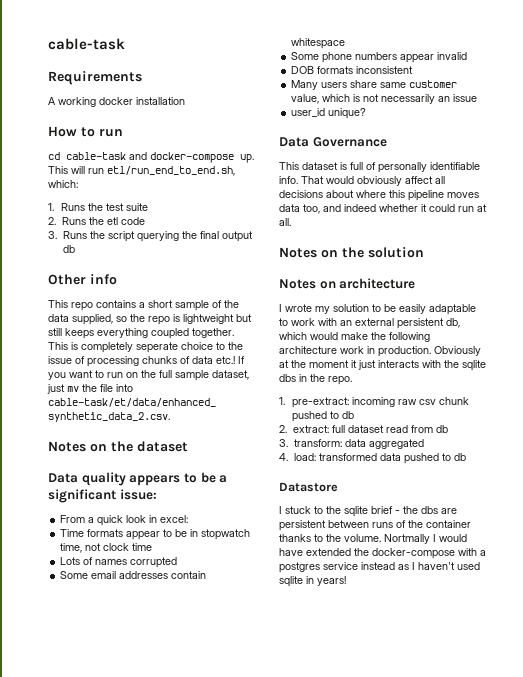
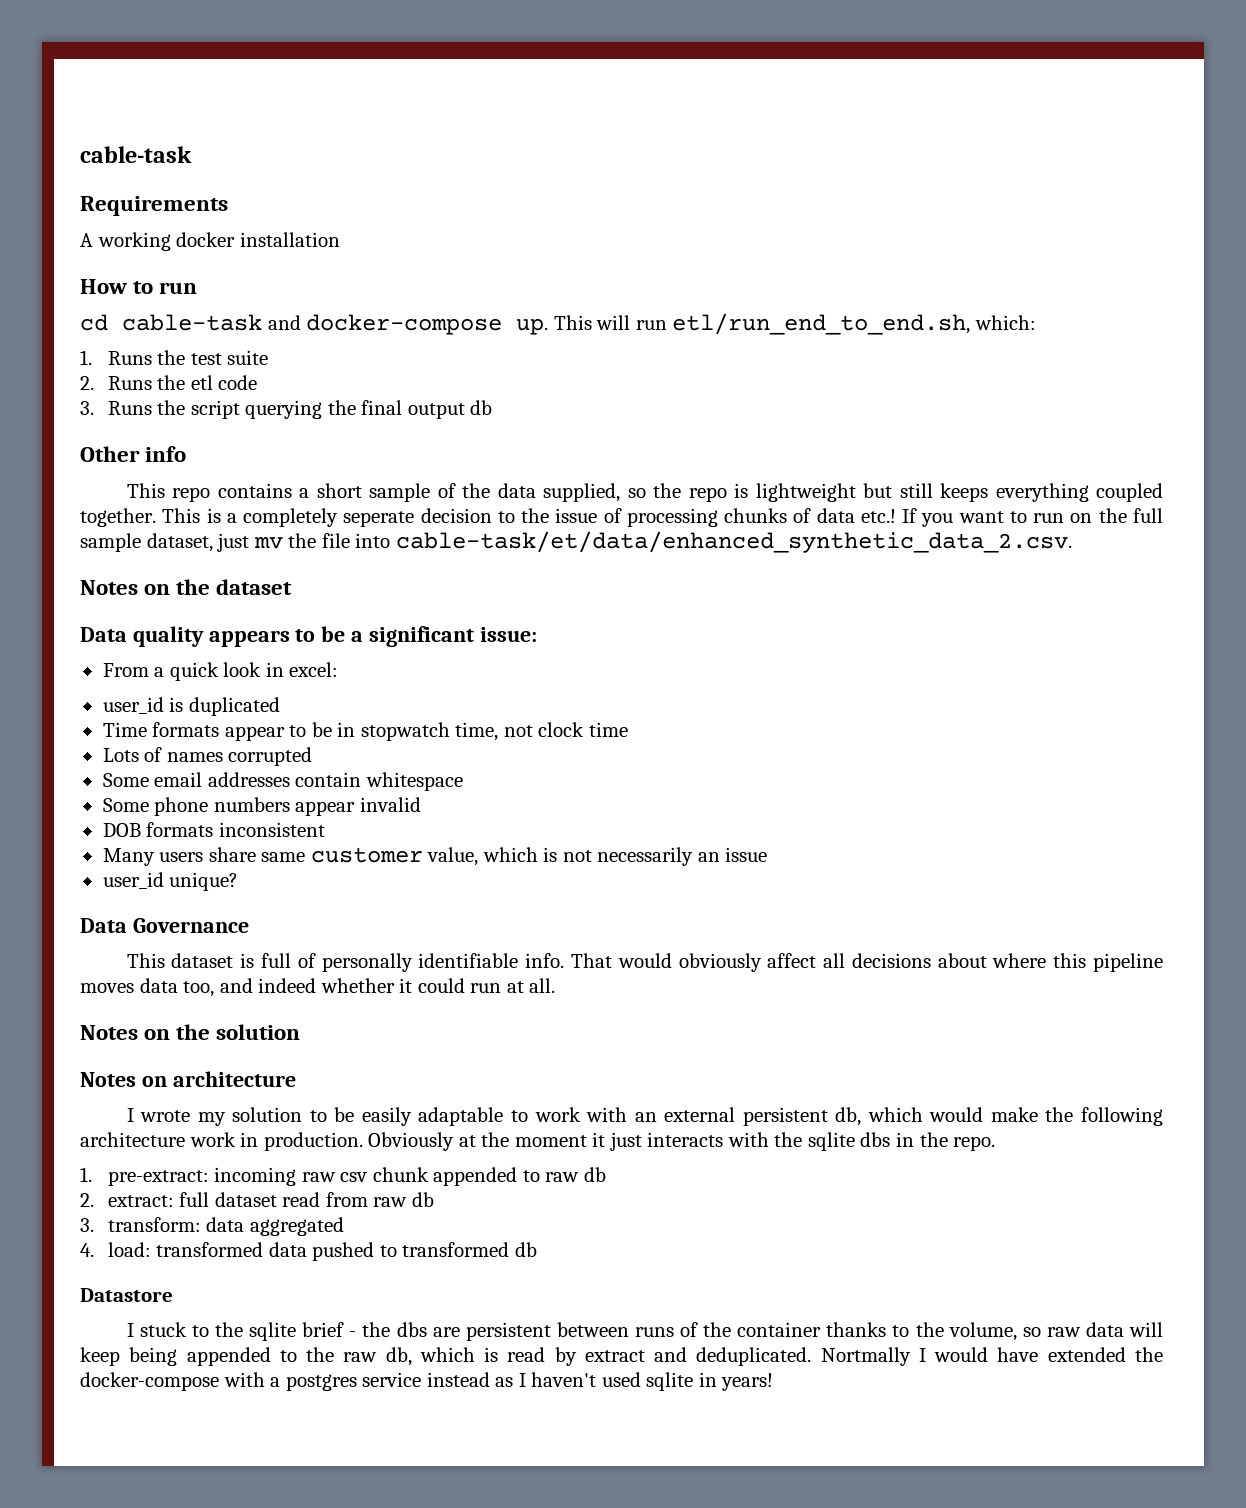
- This is completely seperate choice to the issue of processing chunks of data etc.!
+ This is a completely seperate decision to the issue of processing chunks of data etc.!
+ user_id is duplicated
- 1. pre-extract: incoming raw csv chunk pushed to db
+ 1. pre-extract: incoming raw csv chunk appended to raw db
- 2. extract: full dataset read from db
+ 2. extract: full dataset read from raw db
- 4. load: transformed data pushed to db
+ 4. load: transformed data pushed to transformed db
- I stuck to the sqlite brief - the dbs are persistent between runs of the container thanks to the volume.
+ I stuck to the sqlite brief - the dbs are persistent between runs of the container thanks to the volume, so raw data will keep being appended to the raw db, which is read by extract and deduplicated.

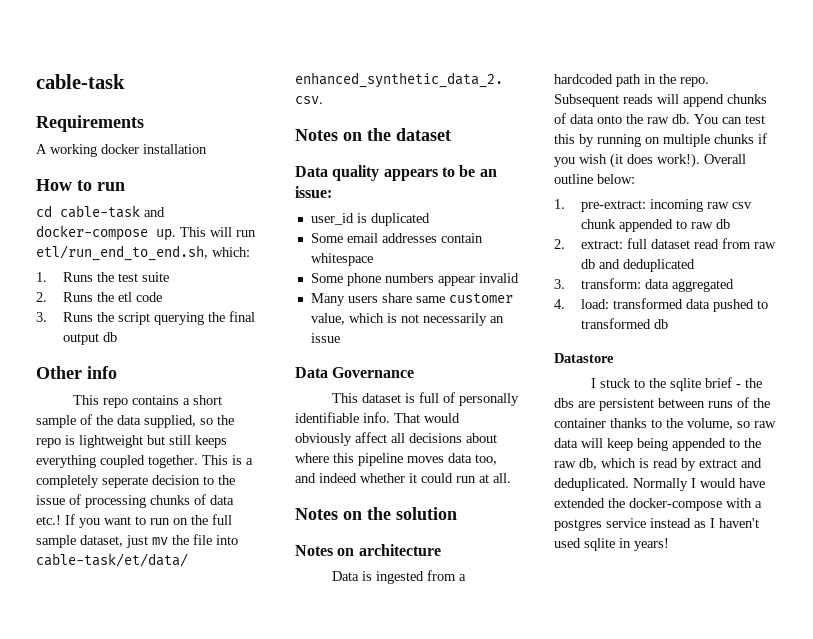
- Data quality appears to be a significant issue:
+ Data quality appears to be an issue:
- From a quick look in excel:
  user_id is duplicated
- Time formats appear to be in stopwatch time, not clock time
- Lots of names corrupted
- DOB formats inconsistent
- user_id unique?
- I wrote my solution to be easily adaptable to work with an external persistent db, which would make the following architecture work in production. Obviously at the moment it just interacts with the sqlite dbs in the repo.
+ Data is ingested from a hardcoded path in the repo. Subsequent reads will append chunks of data onto the raw db. You can test this by running on multiple chunks if you wish (it does work!). Overall outline below:
- 2. extract: full dataset read from raw db
+ 2. extract: full dataset read from raw db and deduplicated
- Nortmally I would have extended the docker-compose with a postgres service instead as I haven't used sqlite in years!
+ Normally I would have extended the docker-compose with a postgres service instead as I haven't used sqlite in years!

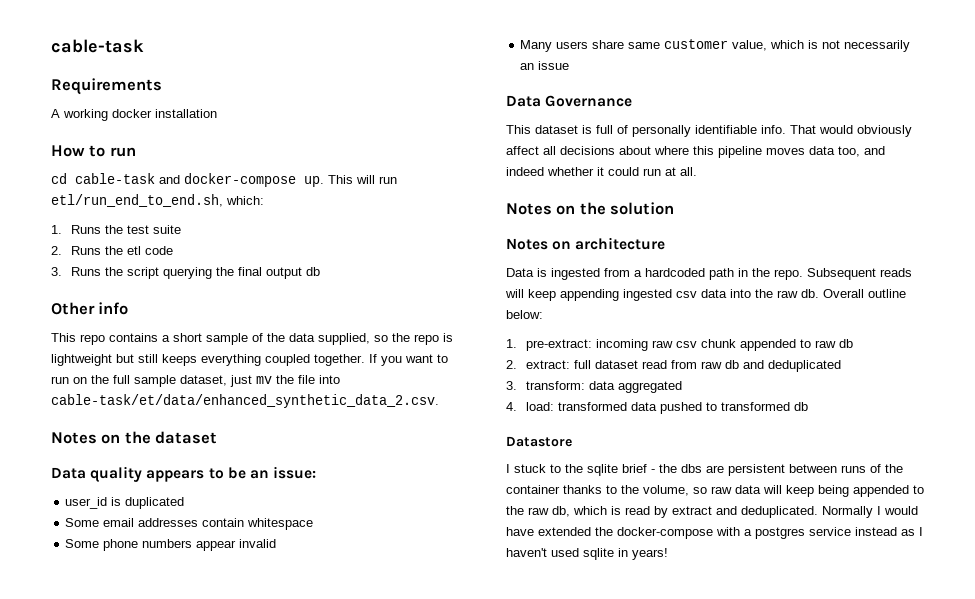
- This is a completely seperate decision to the issue of processing chunks of data etc.!
- Subsequent reads will append chunks of data onto the raw db. You can test this by running on multiple chunks if you wish (it does work!).
+ Subsequent reads will keep appending ingested csv data into the raw db.

